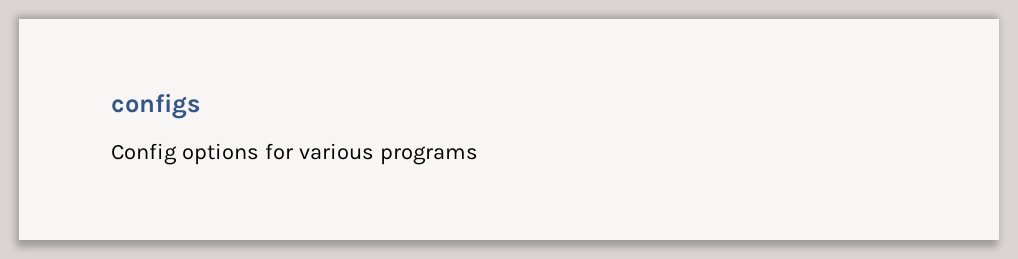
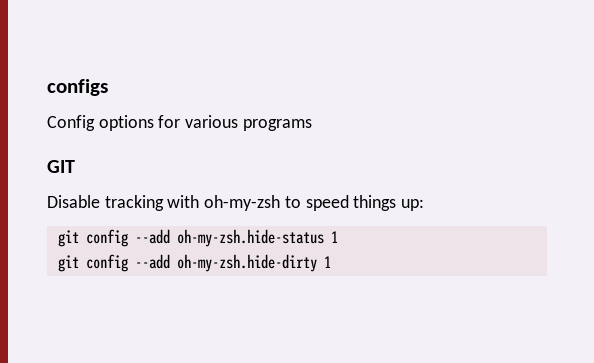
+ GIT
+ Disable tracking with oh-my-zsh to speed things up:
+ git config --add oh-my-zsh.hide-status 1
+ git config --add oh-my-zsh.hide-dirty 1

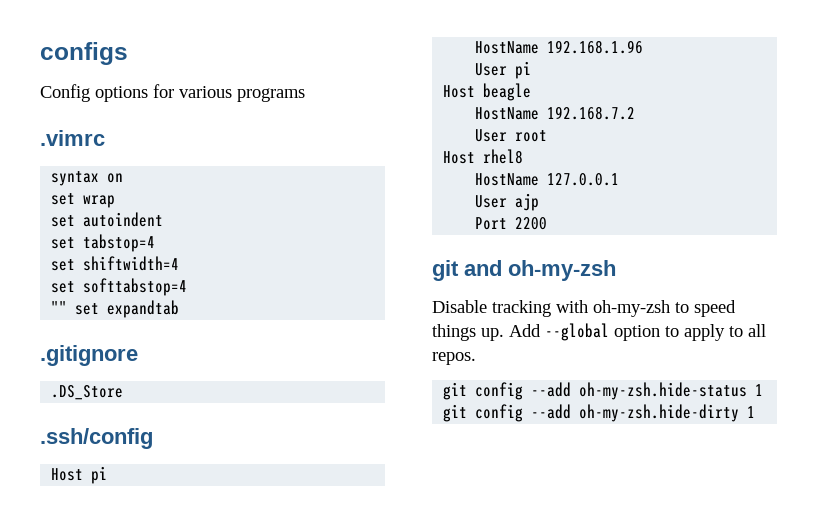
- GIT
+ .vimrc
+ syntax on
+ set wrap
+ set autoindent
+ set tabstop=4
+ set shiftwidth=4
+ set softtabstop=4
+ "" set expandtab
+ .gitignore
+ .DS_Store
+ .ssh/config
+ Host pi
+ HostName 192.168.1.96
+ User pi
+ Host beagle
+ HostName 192.168.7.2
+ User root
+ Host rhel8
+ HostName 127.0.0.1
+ User ajp
+ Port 2200
+ git and oh-my-zsh
- Disable tracking with oh-my-zsh to speed things up:
+ Disable tracking with oh-my-zsh to speed things up. Add --global option to apply to all repos.

